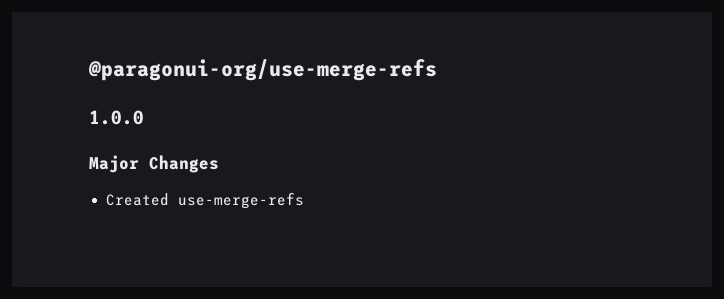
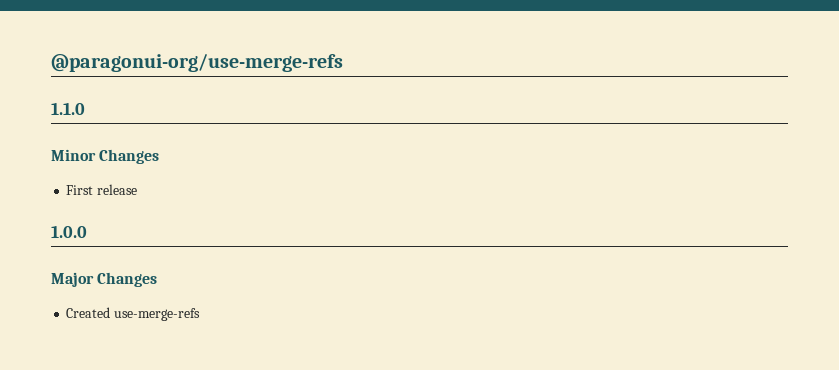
+ 1.1.0
+ Minor Changes
+ First release

